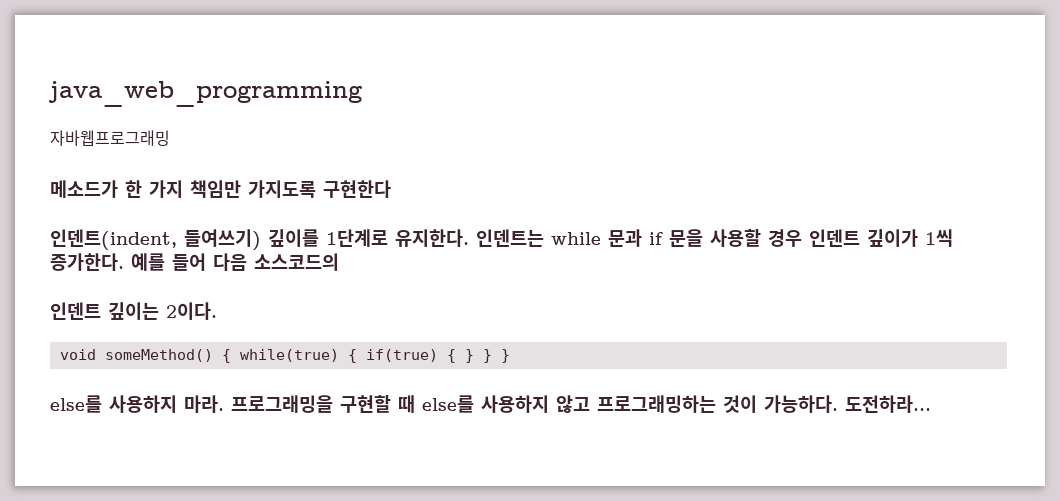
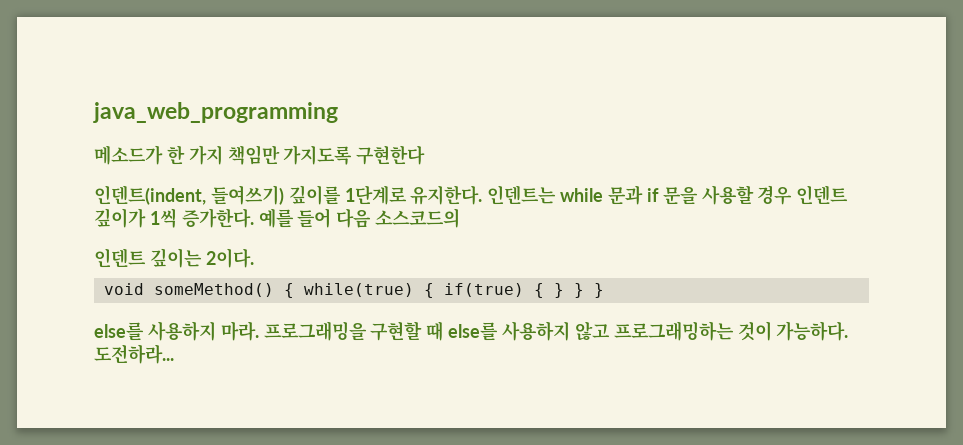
- 자바웹프로그래밍

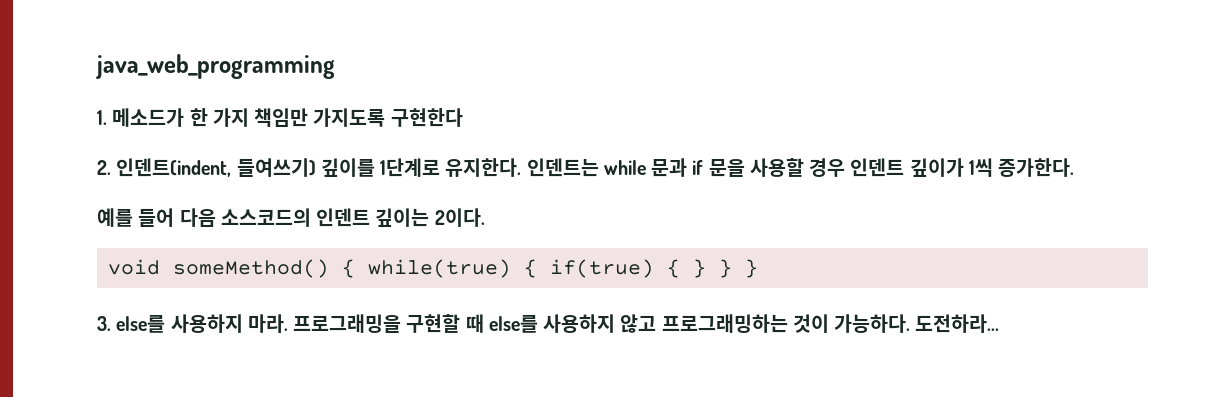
- 메소드가 한 가지 책임만 가지도록 구현한다
+ 1. 메소드가 한 가지 책임만 가지도록 구현한다
- 인덴트(indent, 들여쓰기) 깊이를 1단계로 유지한다.
+ 2. 인덴트(indent, 들여쓰기) 깊이를 1단계로 유지한다.
- 인덴트는 while 문과 if 문을 사용할 경우 인덴트 깊이가 1씩 증가한다. 예를 들어 다음 소스코드의
- 인덴트 깊이는 2이다.
+ 인덴트는 while 문과 if 문을 사용할 경우 인덴트 깊이가 1씩 증가한다.
+ 예를 들어 다음 소스코드의 인덴트 깊이는 2이다.
- else를 사용하지 마라.
+ 3. else를 사용하지 마라.

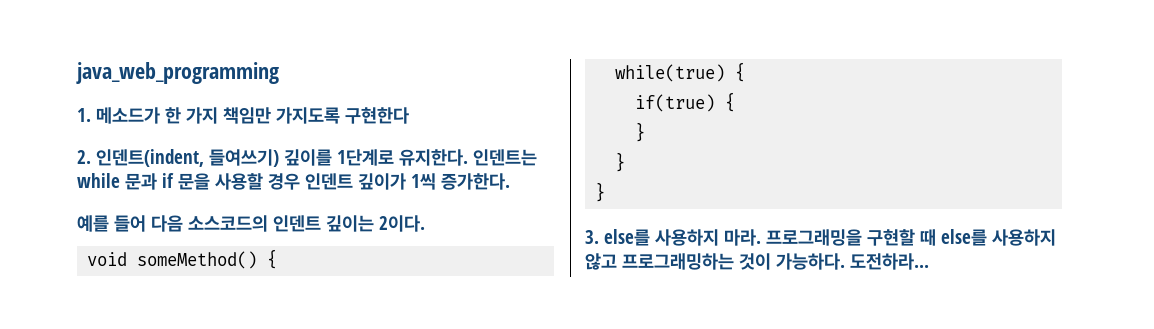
- void someMethod() { while(true) { if(true) { } } }
+ void someMethod() {
+ while(true) {
+ if(true) {
+ }
+ }
+ }

